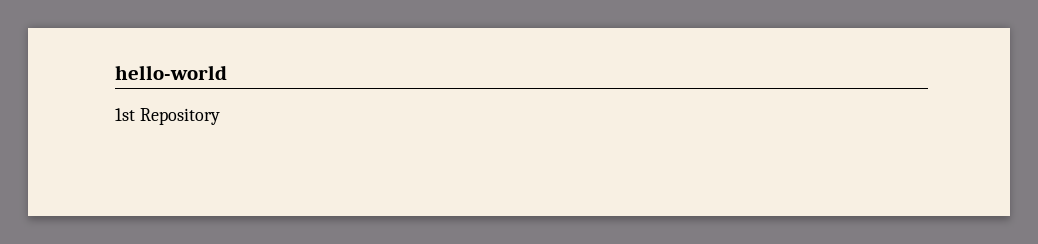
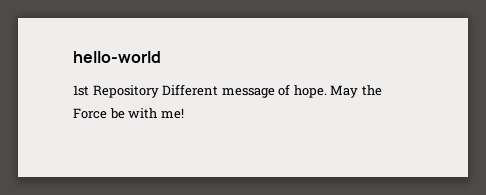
- 1st Repository
+ 1st Repository Different message of hope. May the Force be with me!

